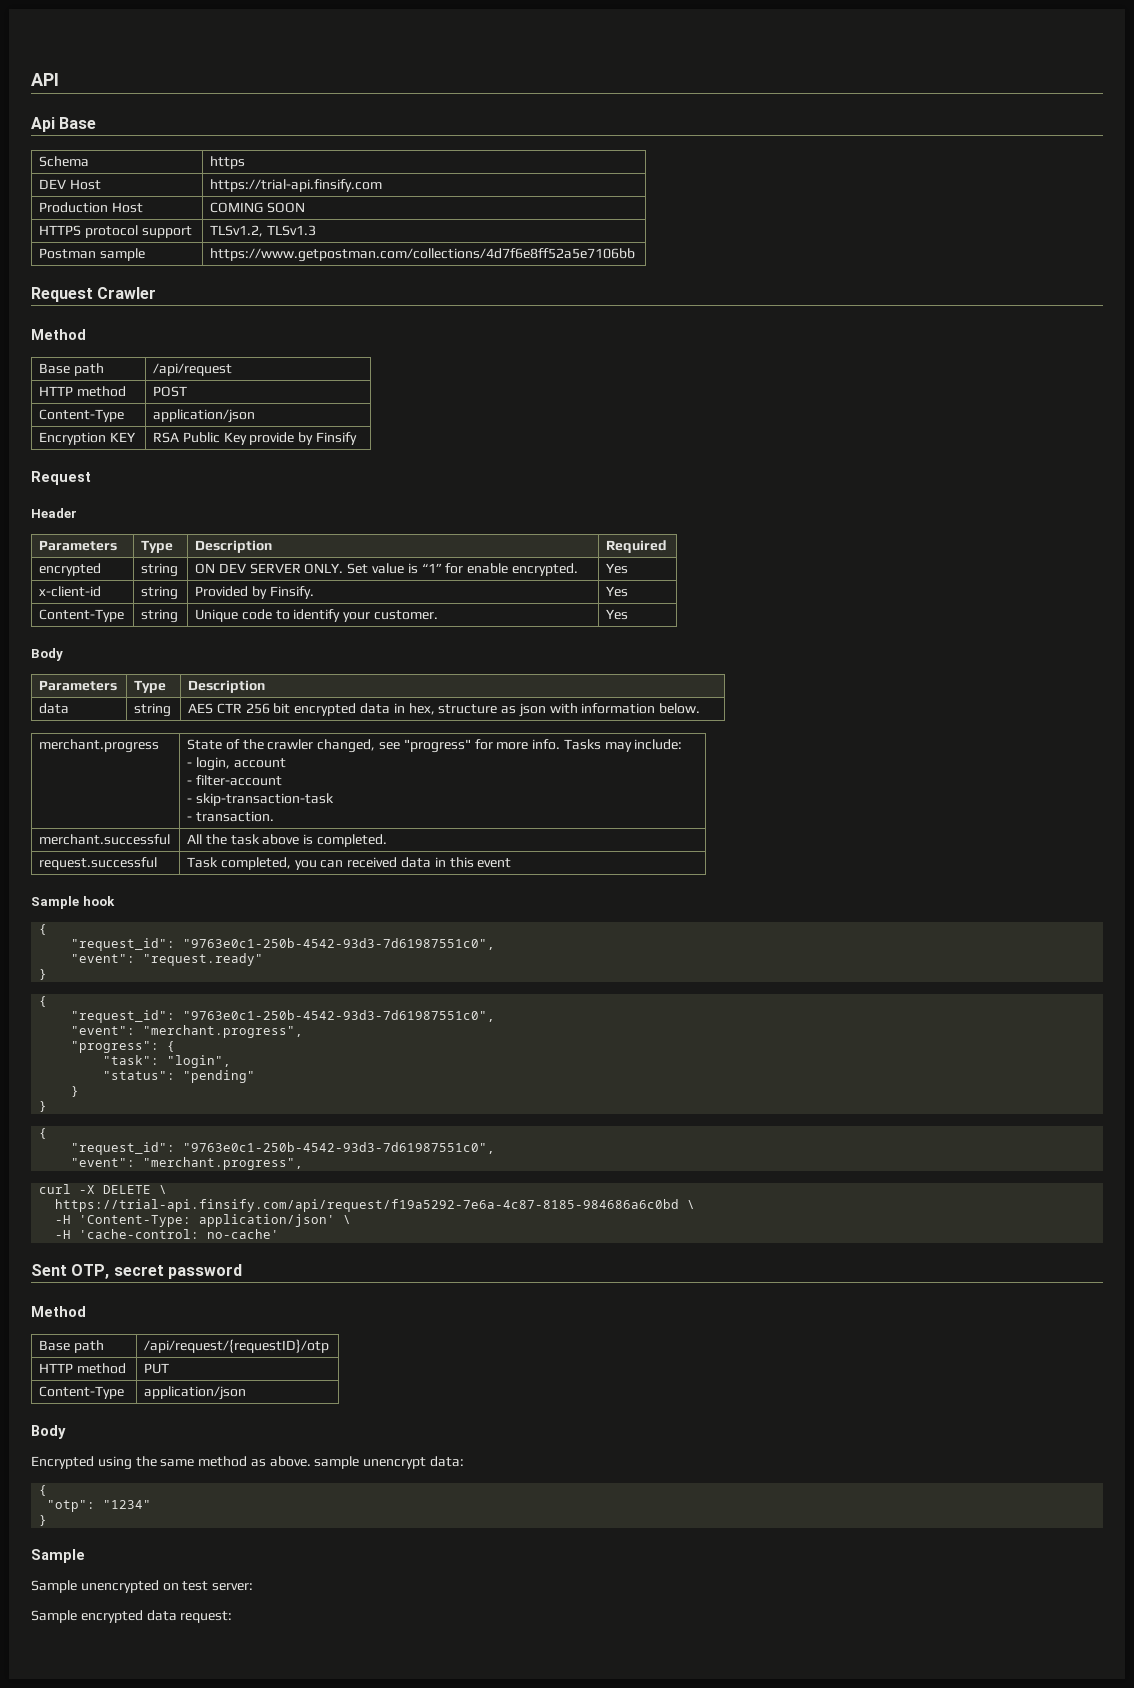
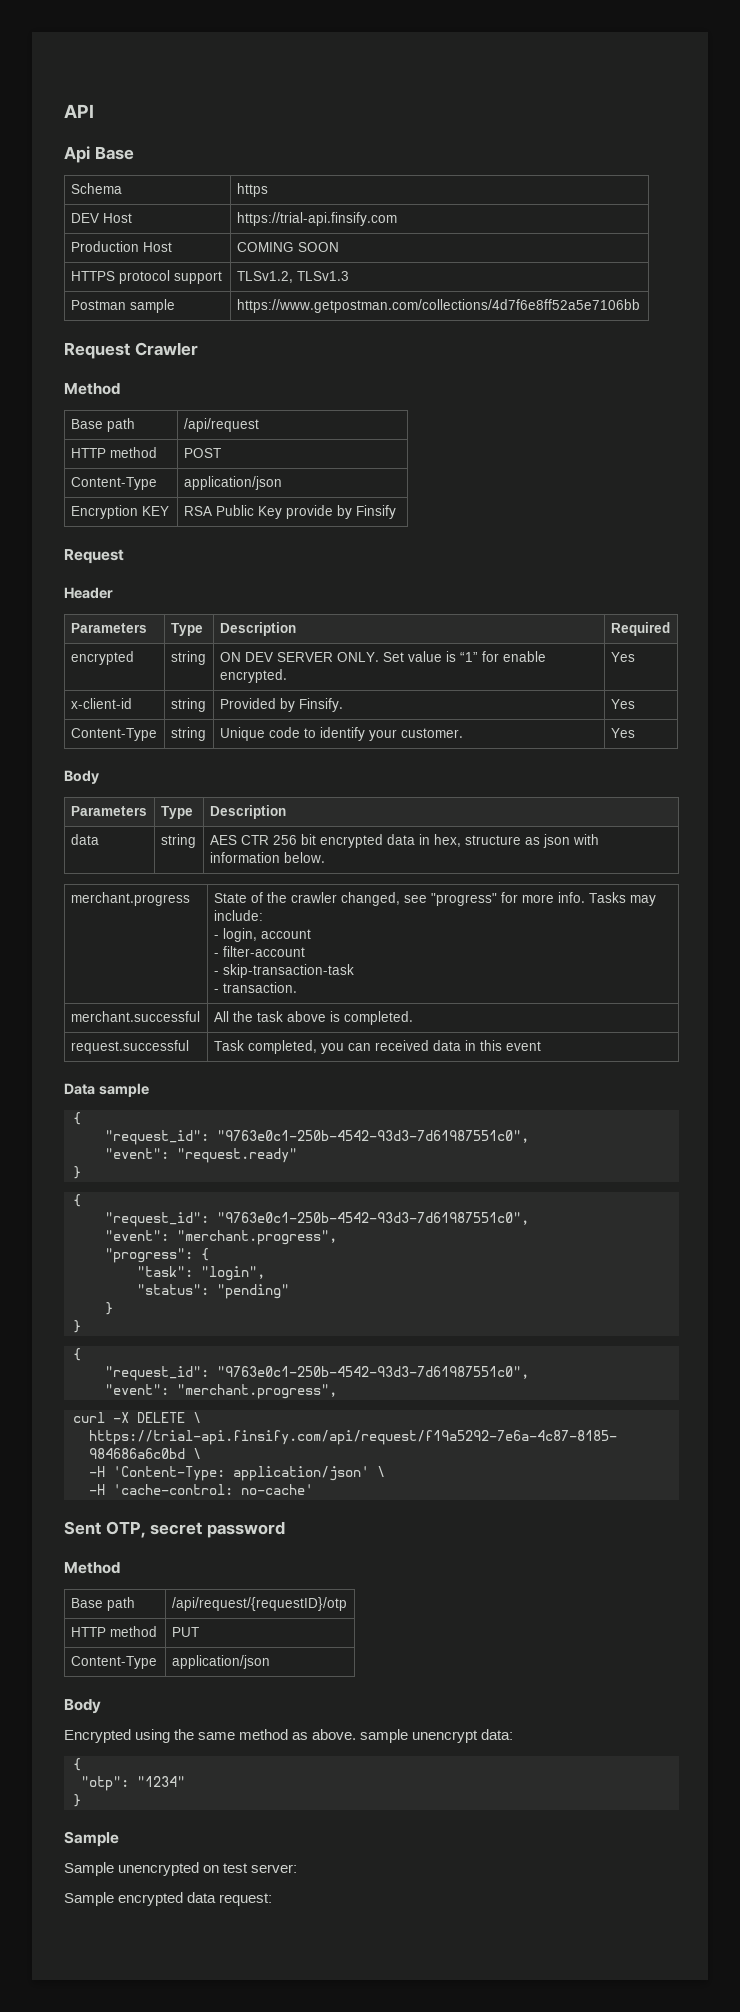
- Sample hook
+ Data sample

